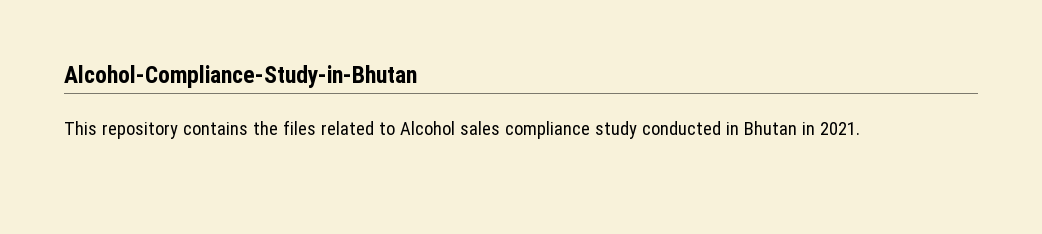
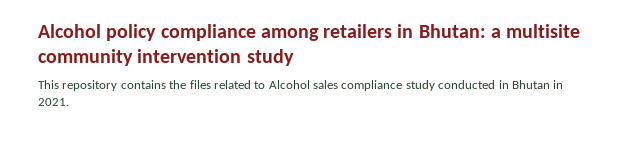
- Alcohol-Compliance-Study-in-Bhutan
+ Alcohol policy compliance among retailers in Bhutan: a multisite community intervention study

